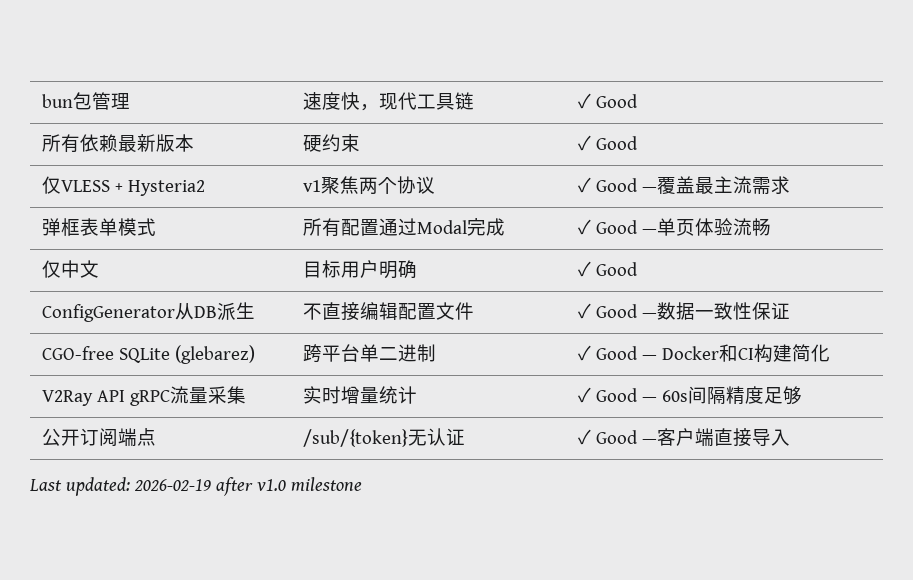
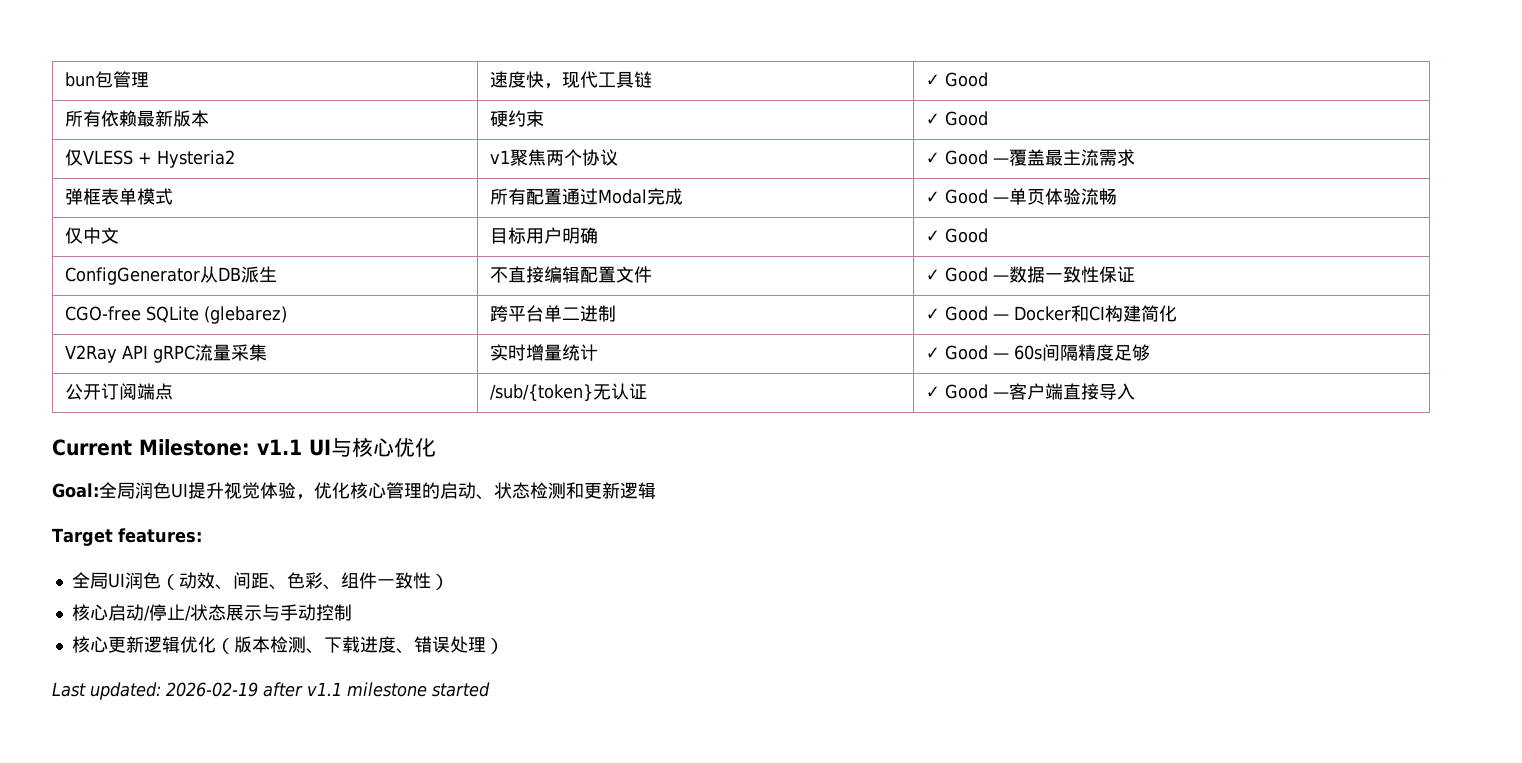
+ Current Milestone: v1.1 UI与核心优化
+ Goal:全局润色UI提升视觉体验，优化核心管理的启动、状态检测和更新逻辑
+ Target features:
+ 全局UI润色（动效、间距、色彩、组件一致性）
+ 核心启动/停止/状态展示与手动控制
+ 核心更新逻辑优化（版本检测、下载进度、错误处理）
- Last updated: 2026-02-19 after v1.0 milestone
+ Last updated: 2026-02-19 after v1.1 milestone started

